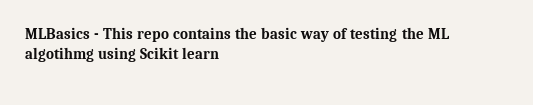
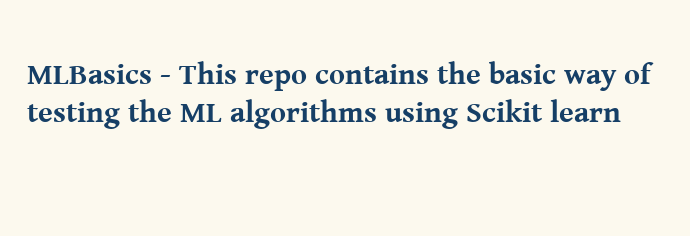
- MLBasics - This repo contains the basic way of testing the ML algotihmg using Scikit learn
+ MLBasics - This repo contains the basic way of testing the ML algorithms using Scikit learn

